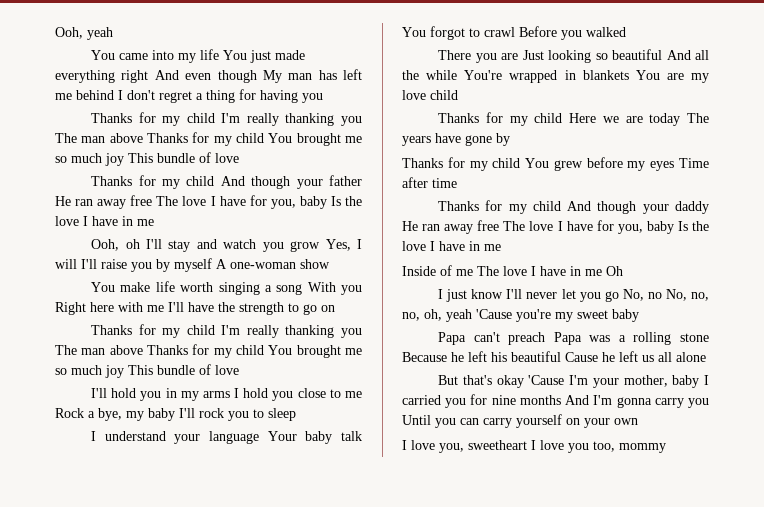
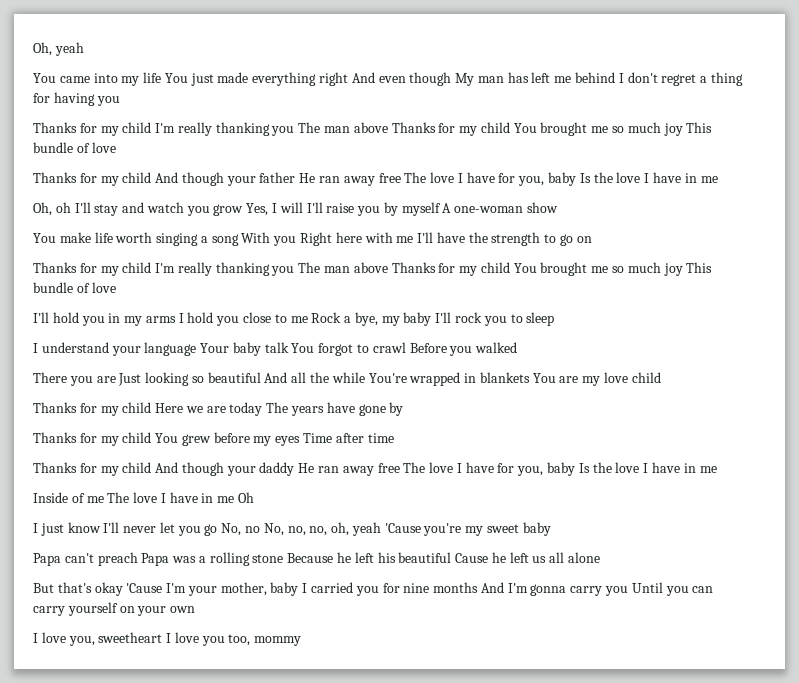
- Ooh, yeah
+ Oh, yeah
- Ooh, oh I'll stay and watch you grow Yes, I will I'll raise you by myself A one-woman show
+ Oh, oh I'll stay and watch you grow Yes, I will I'll raise you by myself A one-woman show

